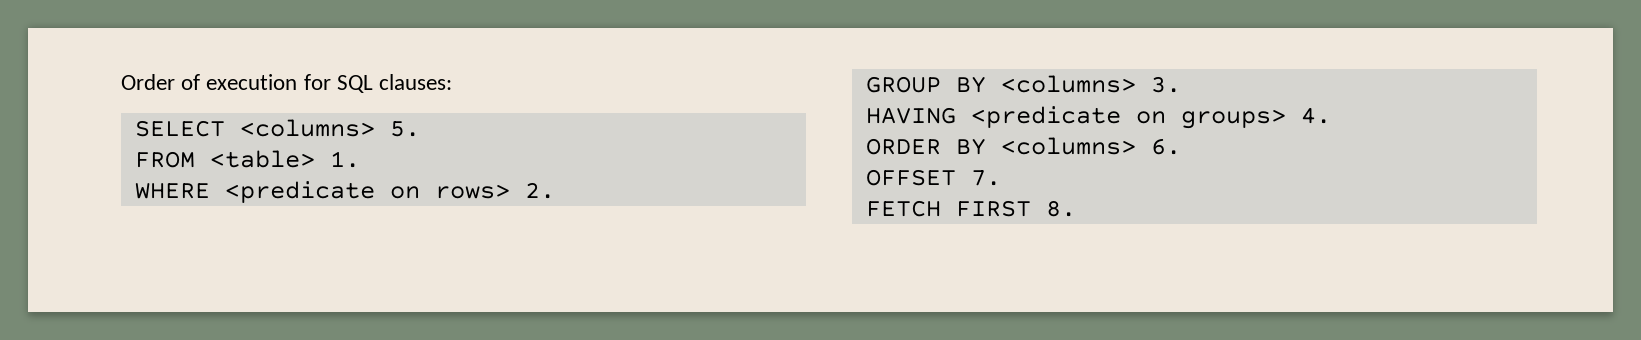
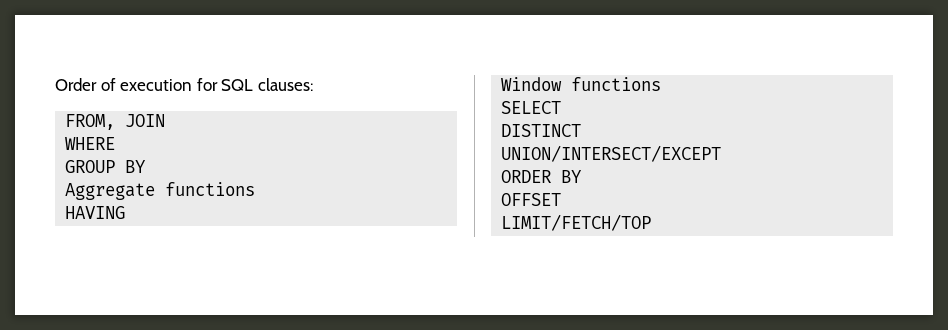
- SELECT <columns> 5.
- FROM <table> 1.
- WHERE <predicate on rows> 2.
+ FROM, JOIN
+ WHERE
- GROUP BY <columns> 3.
+ GROUP BY
+ Aggregate functions
- HAVING <predicate on groups> 4.
+ HAVING
+ Window functions
+ SELECT
+ DISTINCT
+ UNION/INTERSECT/EXCEPT
- ORDER BY <columns> 6.
+ ORDER BY
- OFFSET 7.
- FETCH FIRST 8.
+ OFFSET
+ LIMIT/FETCH/TOP

